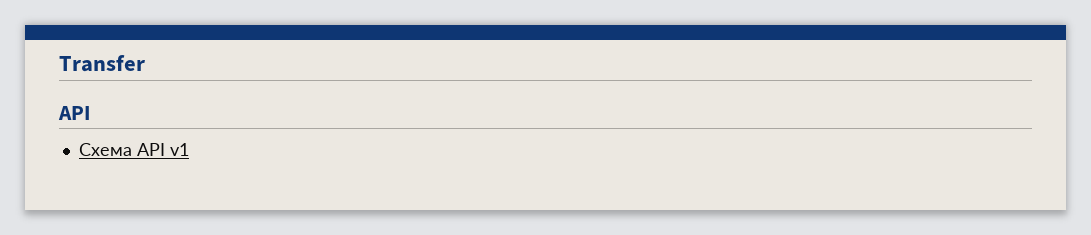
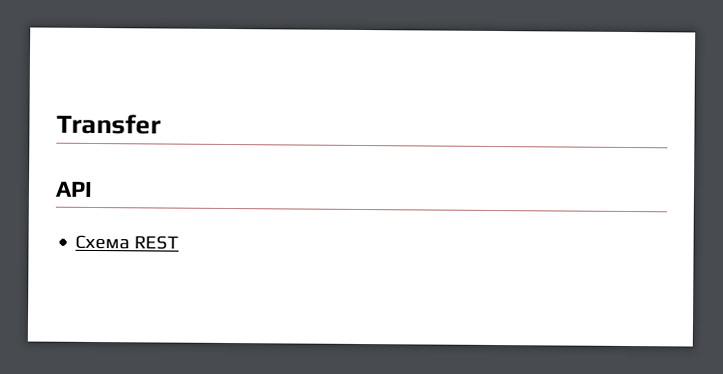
- Схема API v1
+ Схема REST

